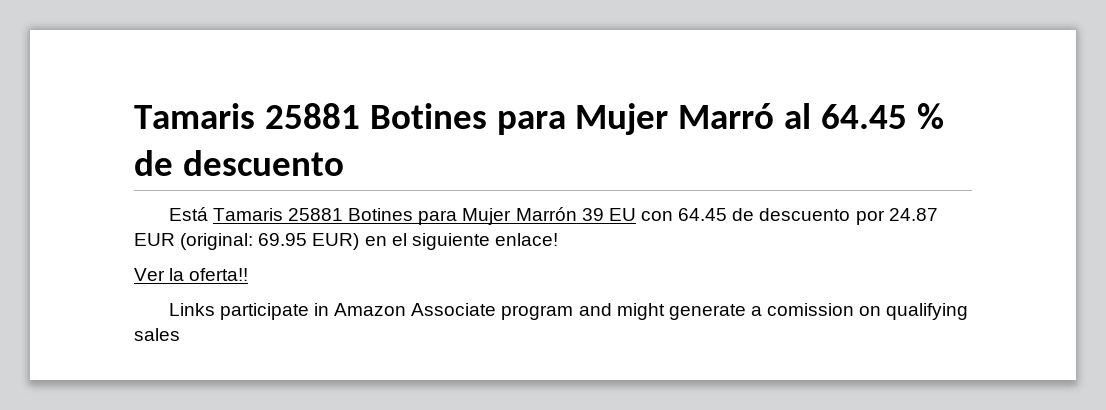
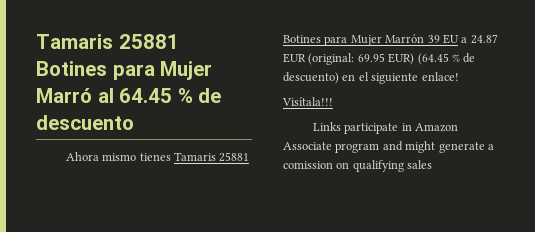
- Está Tamaris 25881 Botines para Mujer Marrón 39 EU con 64.45 de descuento por 24.87 EUR (original: 69.95 EUR) en el siguiente enlace!
+ Ahora mismo tienes Tamaris 25881 Botines para Mujer Marrón 39 EU a 24.87 EUR (original: 69.95 EUR) (64.45 % de descuento) en el siguiente enlace!
- Ver la oferta!!
+ Visítala!!!

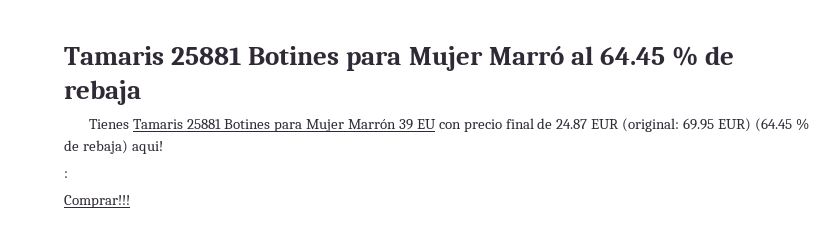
- Tamaris 25881 Botines para Mujer Marró al 64.45 % de descuento
- Ahora mismo tienes Tamaris 25881 Botines para Mujer Marrón 39 EU a 24.87 EUR (original: 69.95 EUR) (64.45 % de descuento) en el siguiente enlace!
- Visítala!!!
- Links participate in Amazon Associate program and might generate a comission on qualifying sales
+ Tamaris 25881 Botines para Mujer Marró al 64.45 % de rebaja
+ Tienes Tamaris 25881 Botines para Mujer Marrón 39 EU con precio final de 24.87 EUR (original: 69.95 EUR) (64.45 % de rebaja) aqui!
+ :
+ Comprar!!!

